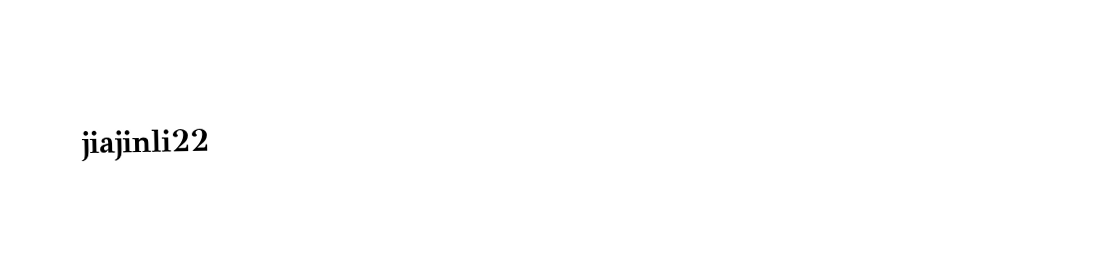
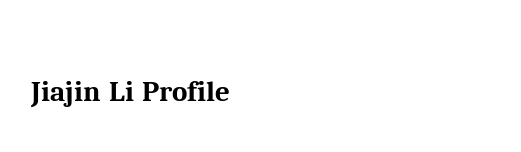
- jiajinli22
+ Jiajin Li Profile

